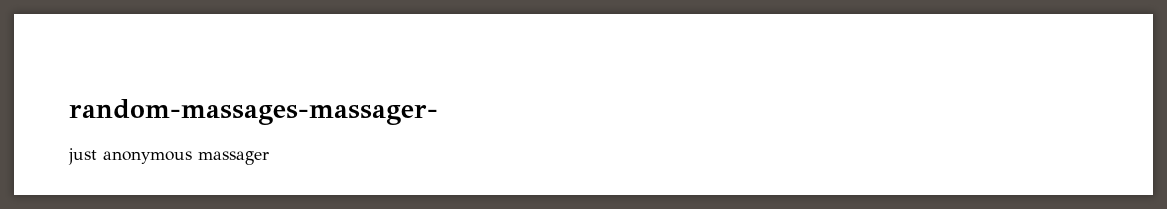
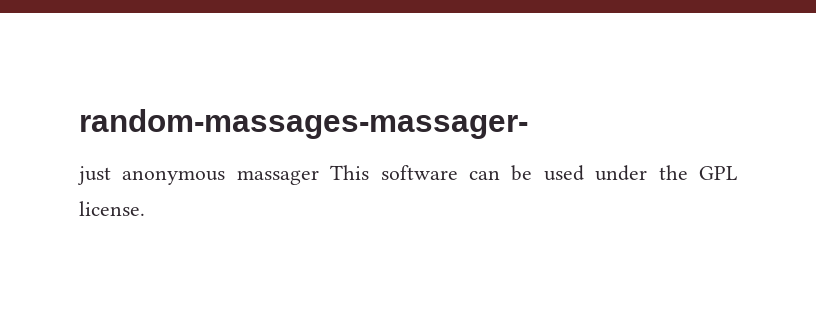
- just anonymous massager
+ just anonymous massager This software can be used under the GPL license.

